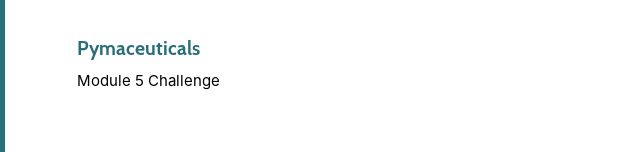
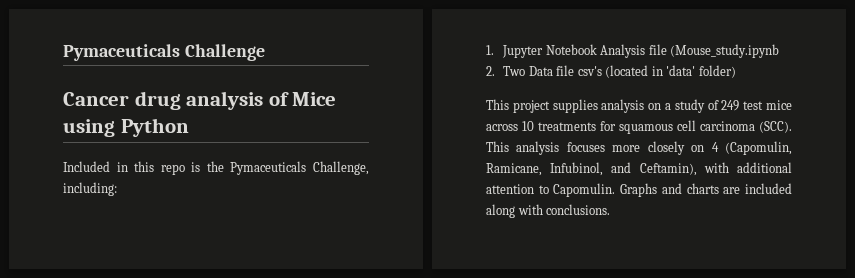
- Pymaceuticals
- Module 5 Challenge
+ Pymaceuticals Challenge
+ Cancer drug analysis of Mice using Python
+ Included in this repo is the Pymaceuticals Challenge, including:
+ 1. Jupyter Notebook Analysis file (Mouse_study.ipynb
+ 2. Two Data file csv's (located in 'data' folder)
+ This project supplies analysis on a study of 249 test mice across 10 treatments for squamous cell carcinoma (SCC). This analysis focuses more closely on 4 (Capomulin, Ramicane, Infubinol, and Ceftamin), with additional attention to Capomulin. Graphs and charts are included along with conclusions.

